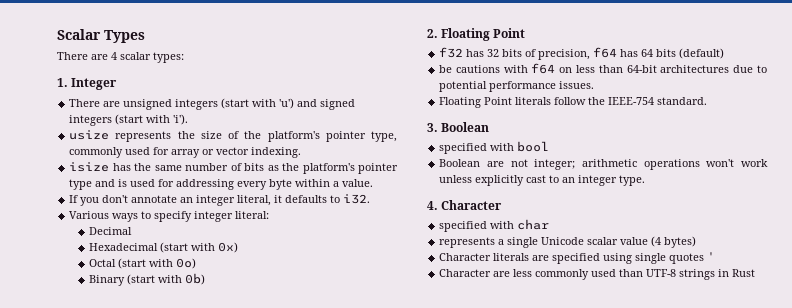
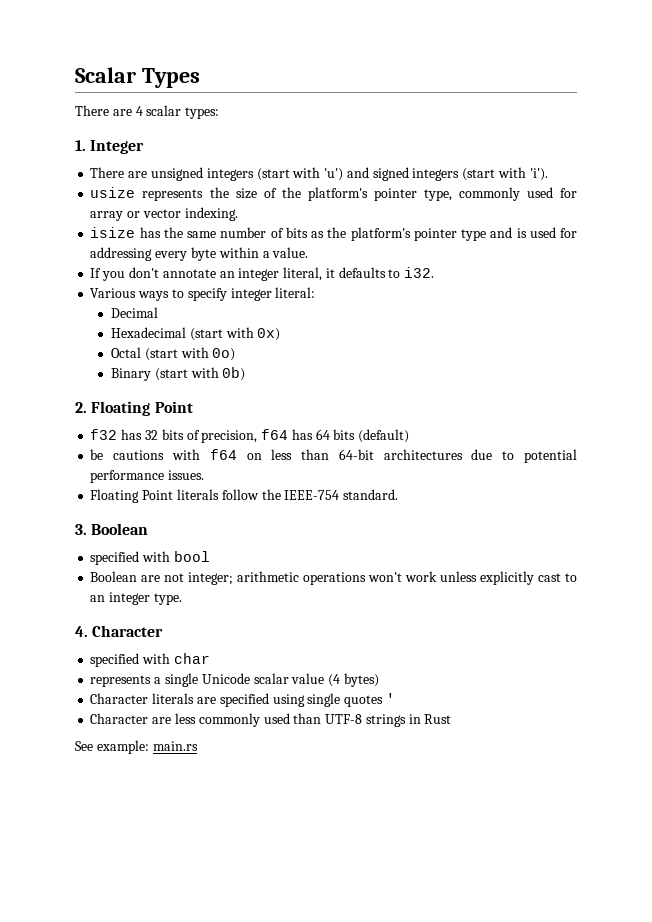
+ See example: main.rs

